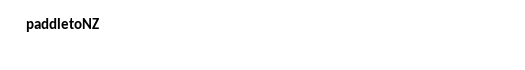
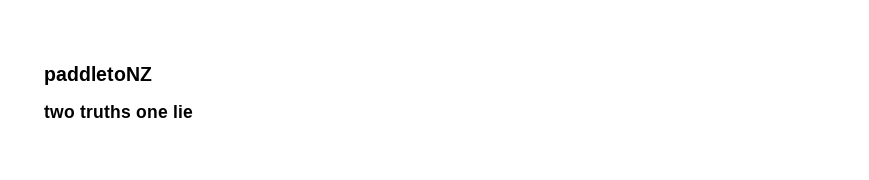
+ two truths one lie

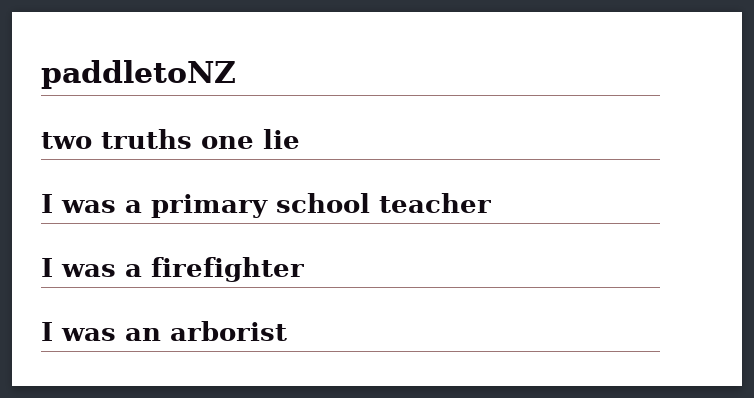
+ I was a primary school teacher
+ I was a firefighter
+ I was an arborist

